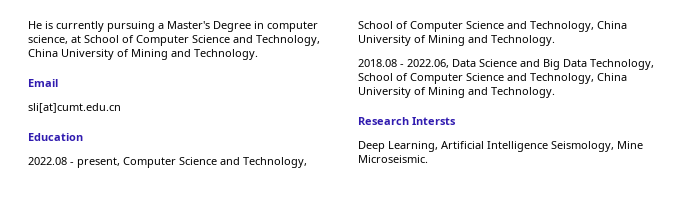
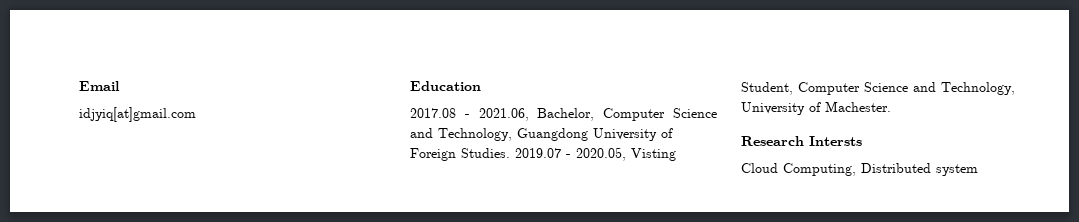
- He is currently pursuing a Master's Degree in computer science, at School of Computer Science and Technology, China University of Mining and Technology.
  Email
- sli[at]cumt.edu.cn
+ idjyiq[at]gmail.com
  Education
- 2022.08 - present, Computer Science and Technology, School of Computer Science and Technology, China University of Mining and Technology.
- 2018.08 - 2022.06, Data Science and Big Data Technology, School of Computer Science and Technology, China University of Mining and Technology.
+ 2017.08 - 2021.06, Bachelor, Computer Science and Technology, Guangdong University of Foreign Studies. 2019.07 - 2020.05, Visting Student, Computer Science and Technology, University of Machester.
  Research Intersts
- Deep Learning, Artificial Intelligence Seismology, Mine Microseismic.
+ Cloud Computing, Distributed system

